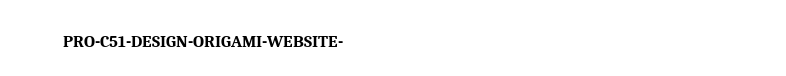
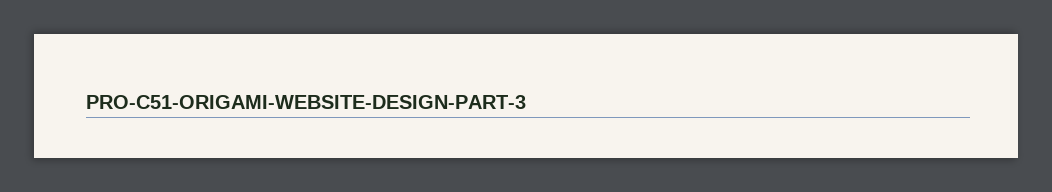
- PRO-C51-DESIGN-ORIGAMI-WEBSITE-
+ PRO-C51-ORIGAMI-WEBSITE-DESIGN-PART-3

